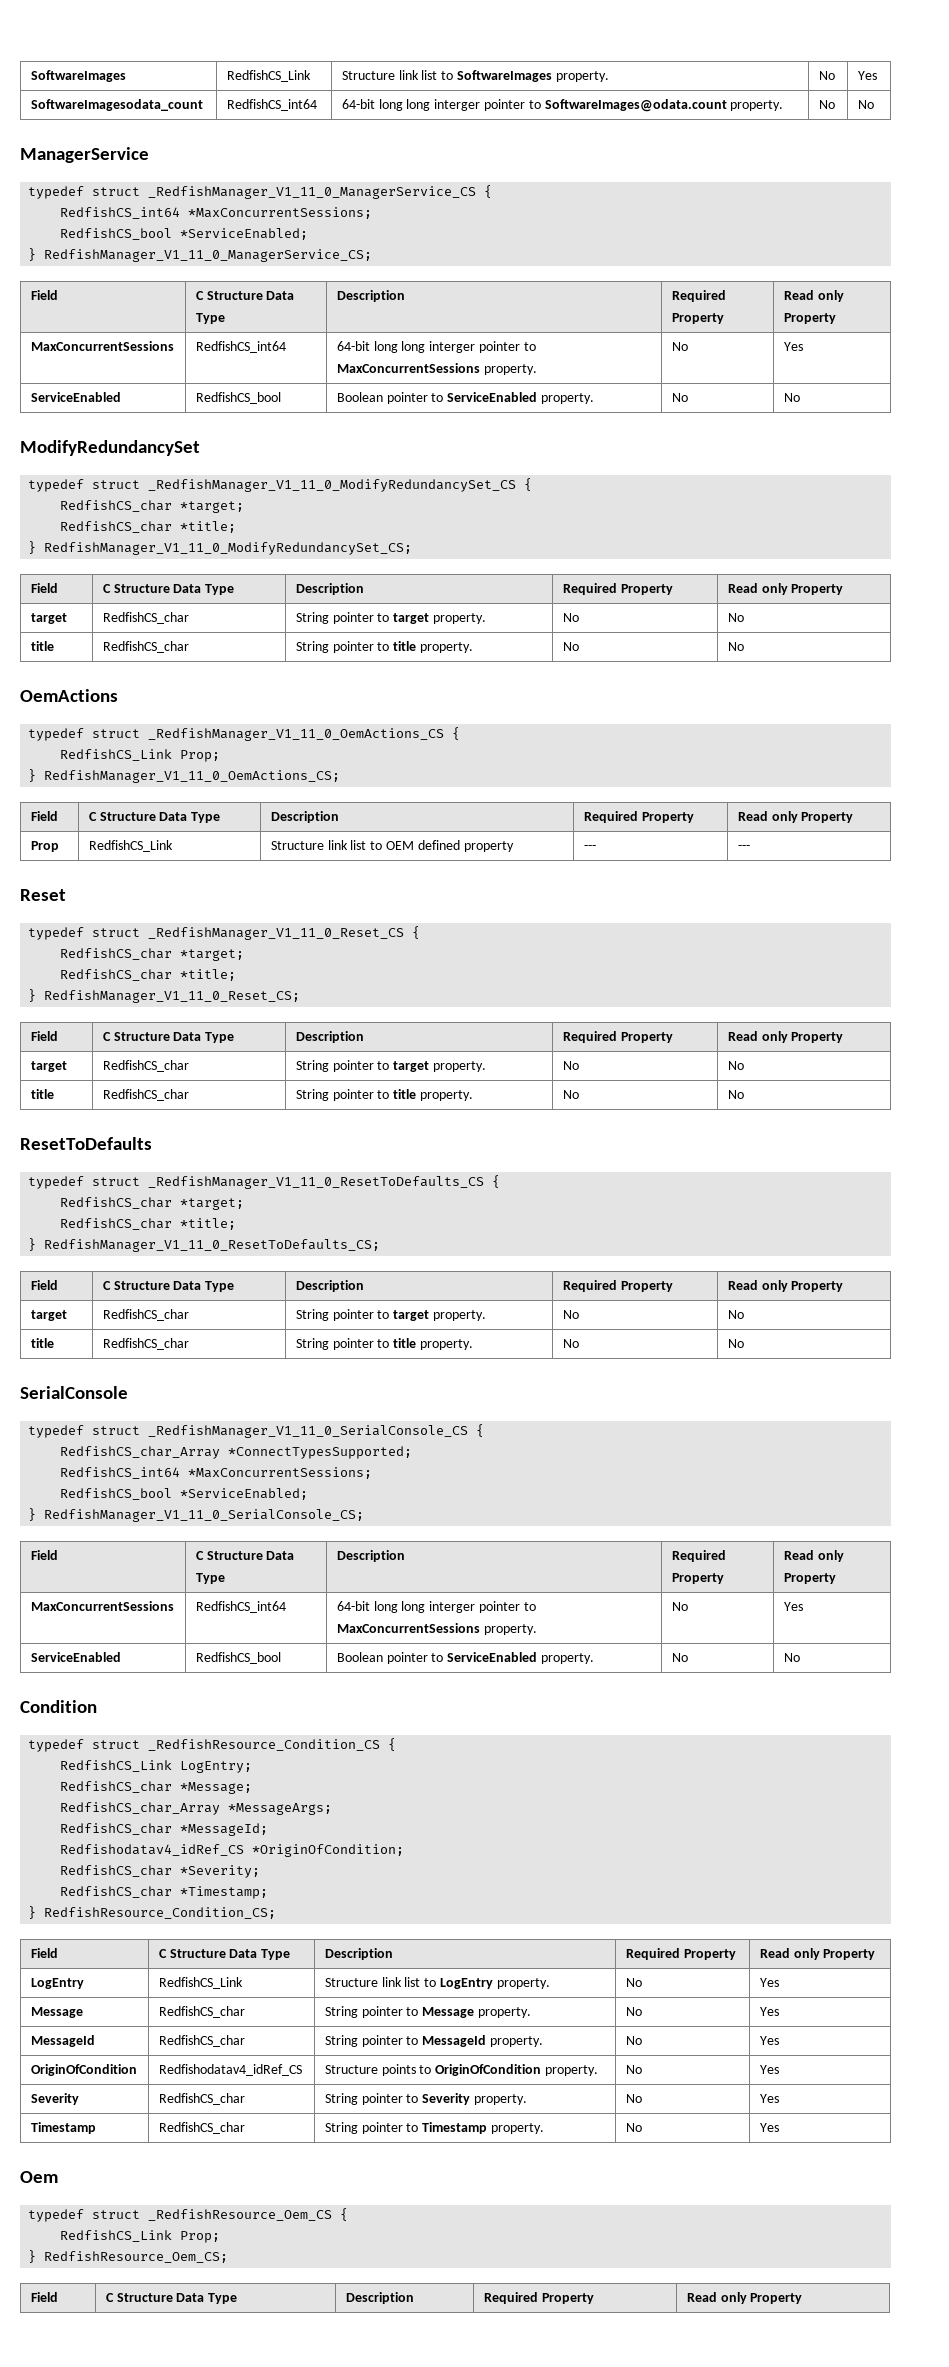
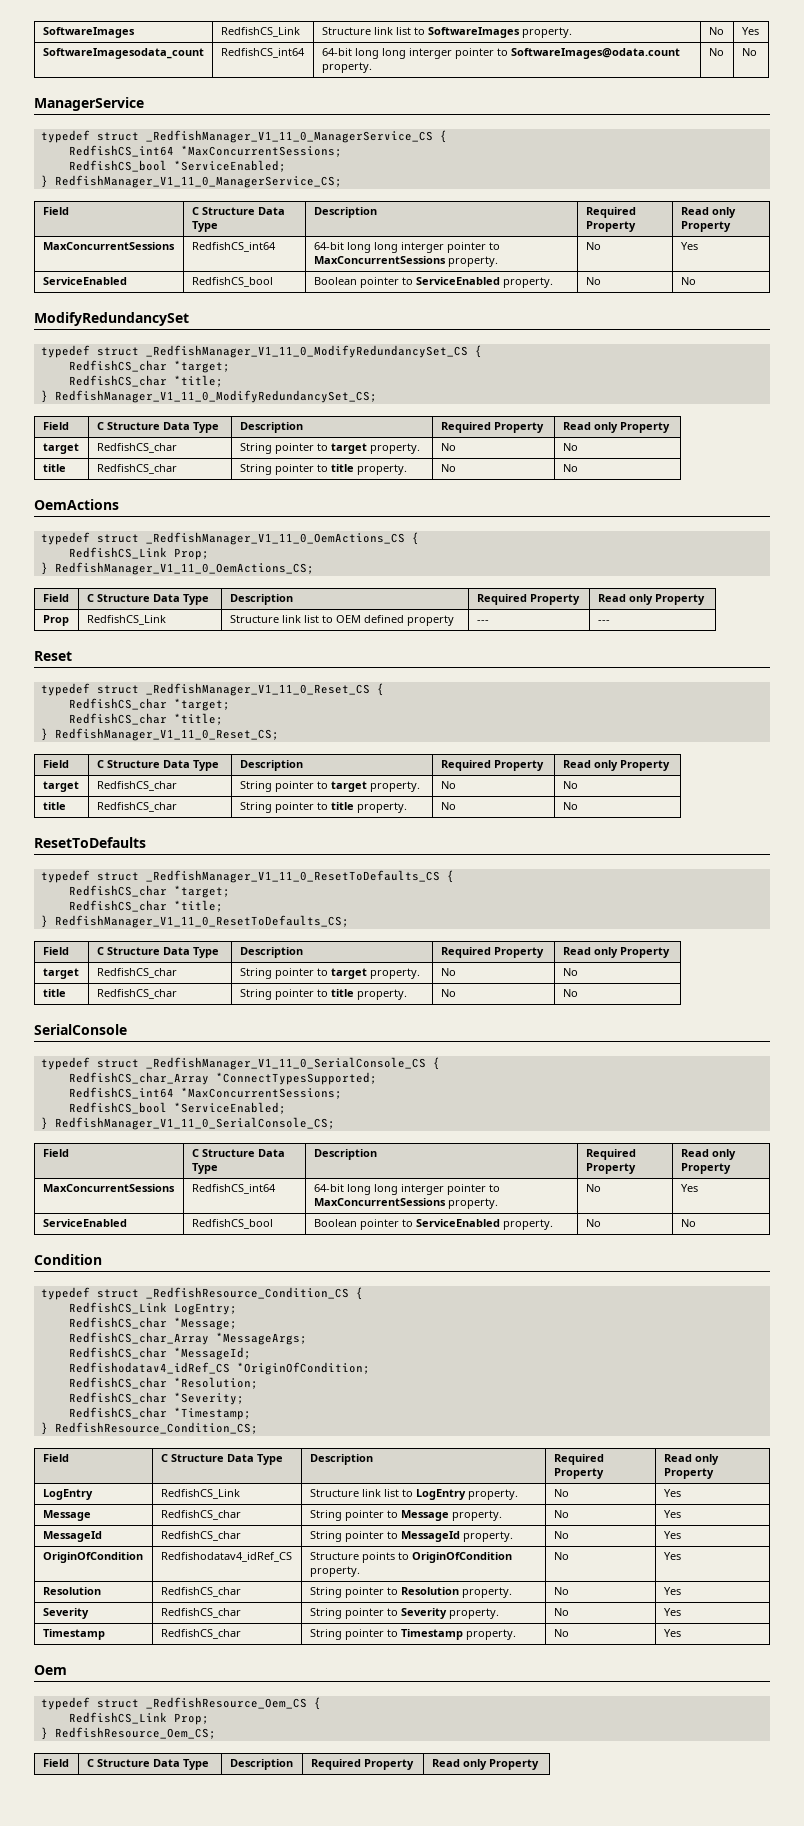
+ RedfishCS_char *Resolution;
+ Resolution | RedfishCS_char | String pointer to Resolution property. | No | Yes

